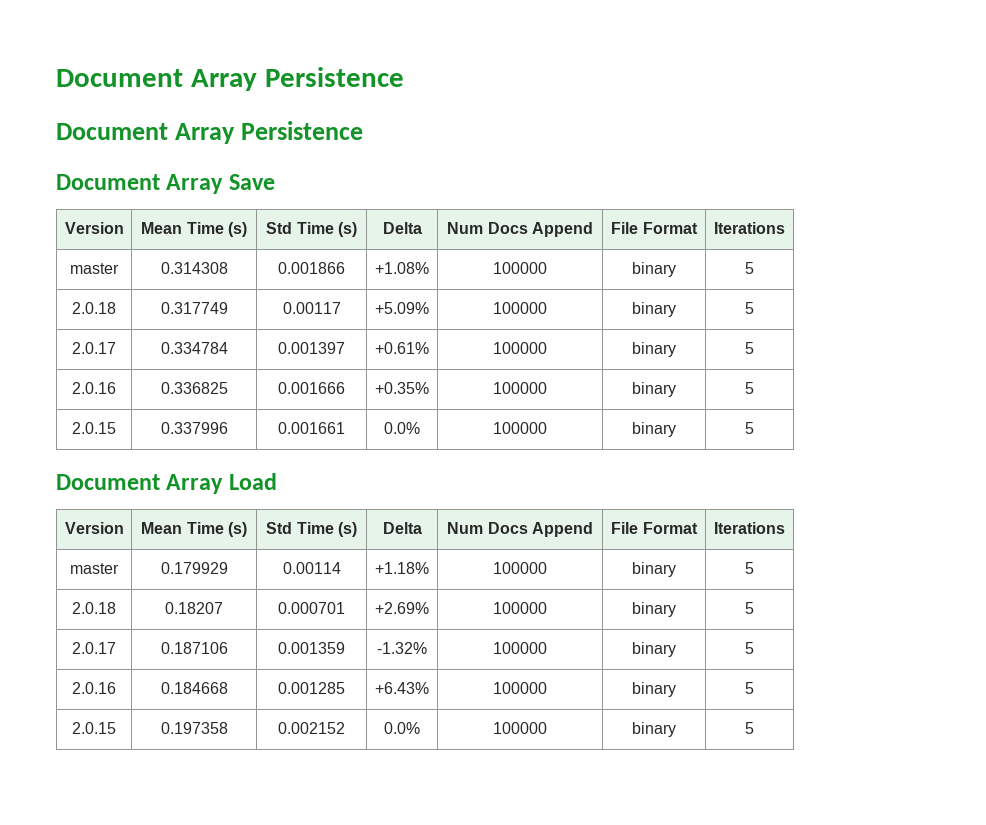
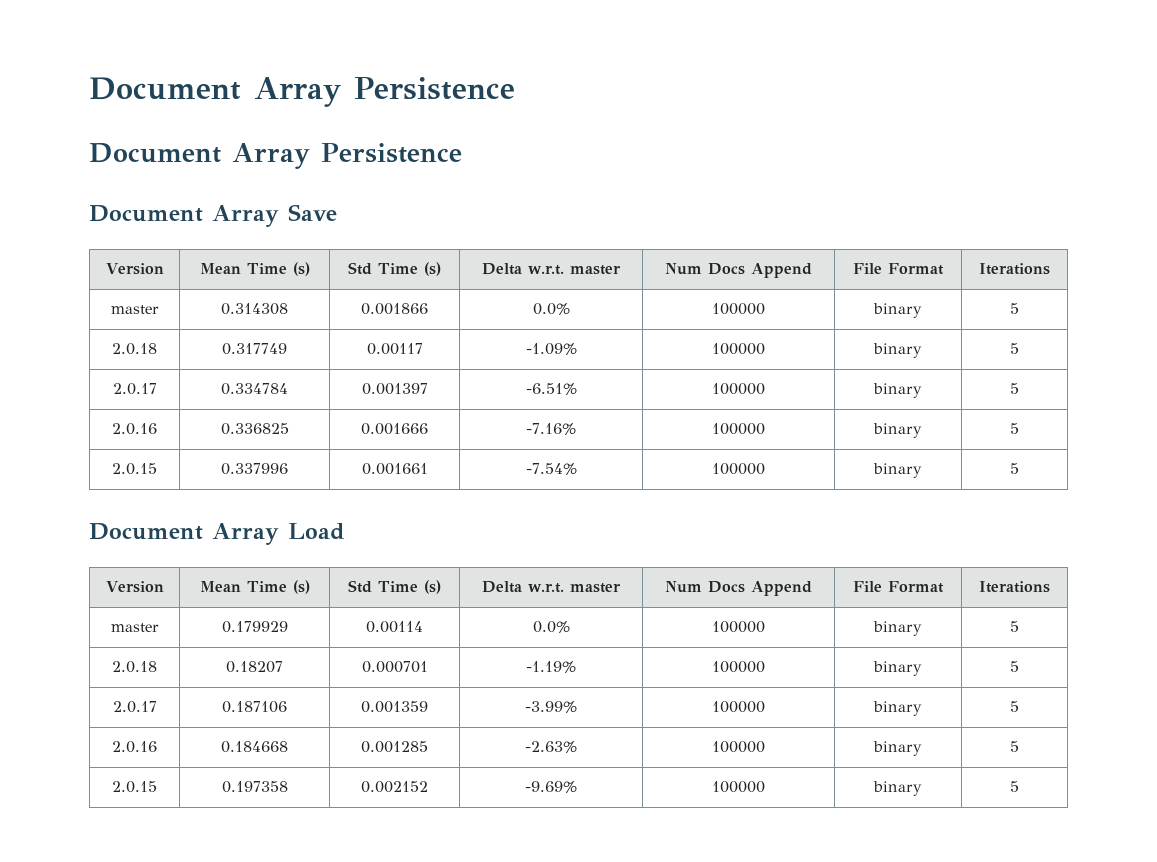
  Document Array Save
- Version | Mean Time (s) | Std Time (s) | Delta | Num Docs Append | File Format | Iterations
+ Version | Mean Time (s) | Std Time (s) | Delta w.r.t. master | Num Docs Append | File Format | Iterations
- master | 0.314308 | 0.001866 | +1.08% | 100000 | binary | 5
+ master | 0.314308 | 0.001866 | 0.0% | 100000 | binary | 5
- 2.0.18 | 0.317749 | 0.00117 | +5.09% | 100000 | binary | 5
+ 2.0.18 | 0.317749 | 0.00117 | -1.09% | 100000 | binary | 5
- 2.0.17 | 0.334784 | 0.001397 | +0.61% | 100000 | binary | 5
+ 2.0.17 | 0.334784 | 0.001397 | -6.51% | 100000 | binary | 5
- 2.0.16 | 0.336825 | 0.001666 | +0.35% | 100000 | binary | 5
+ 2.0.16 | 0.336825 | 0.001666 | -7.16% | 100000 | binary | 5
- 2.0.15 | 0.337996 | 0.001661 | 0.0% | 100000 | binary | 5
+ 2.0.15 | 0.337996 | 0.001661 | -7.54% | 100000 | binary | 5
  Document Array Load
- Version | Mean Time (s) | Std Time (s) | Delta | Num Docs Append | File Format | Iterations
+ Version | Mean Time (s) | Std Time (s) | Delta w.r.t. master | Num Docs Append | File Format | Iterations
- master | 0.179929 | 0.00114 | +1.18% | 100000 | binary | 5
+ master | 0.179929 | 0.00114 | 0.0% | 100000 | binary | 5
- 2.0.18 | 0.18207 | 0.000701 | +2.69% | 100000 | binary | 5
+ 2.0.18 | 0.18207 | 0.000701 | -1.19% | 100000 | binary | 5
- 2.0.17 | 0.187106 | 0.001359 | -1.32% | 100000 | binary | 5
+ 2.0.17 | 0.187106 | 0.001359 | -3.99% | 100000 | binary | 5
- 2.0.16 | 0.184668 | 0.001285 | +6.43% | 100000 | binary | 5
+ 2.0.16 | 0.184668 | 0.001285 | -2.63% | 100000 | binary | 5
- 2.0.15 | 0.197358 | 0.002152 | 0.0% | 100000 | binary | 5
+ 2.0.15 | 0.197358 | 0.002152 | -9.69% | 100000 | binary | 5

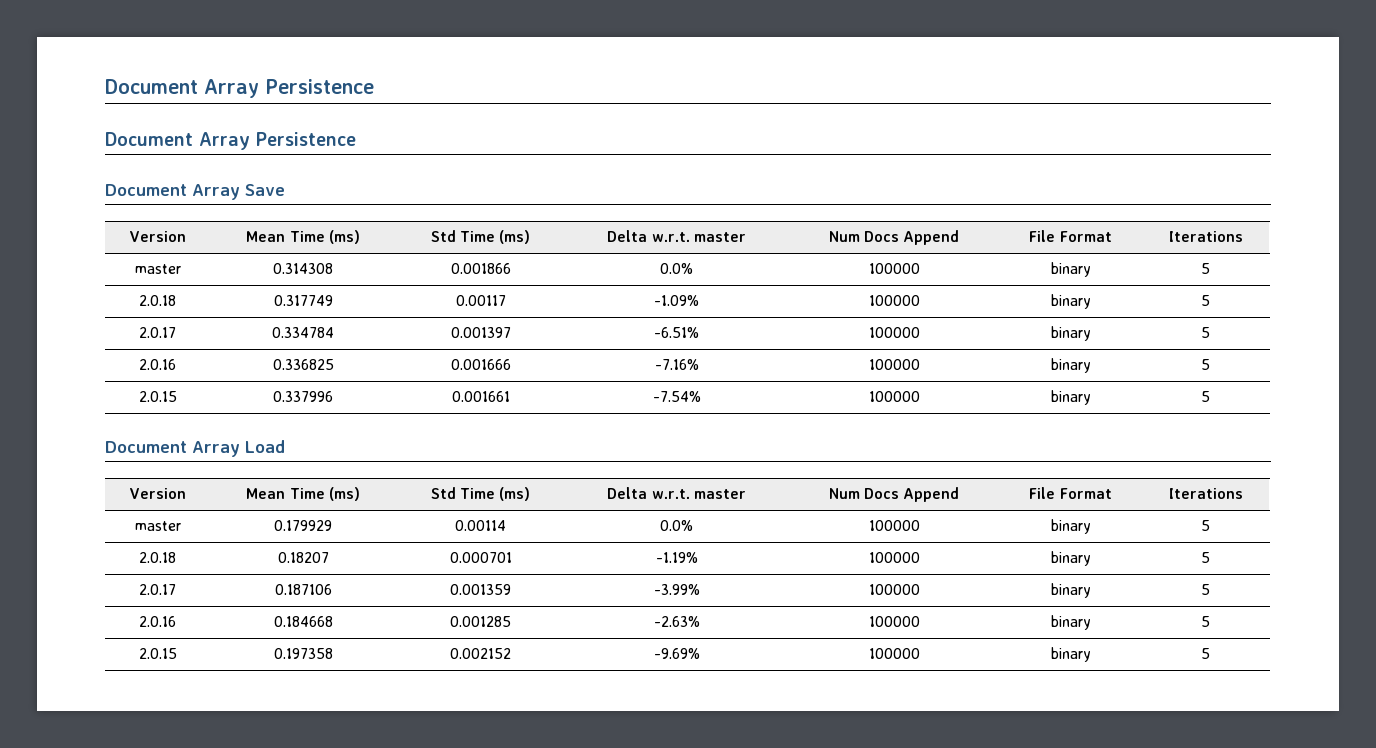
  Document Array Save
- Version | Mean Time (s) | Std Time (s) | Delta w.r.t. master | Num Docs Append | File Format | Iterations
+ Version | Mean Time (ms) | Std Time (ms) | Delta w.r.t. master | Num Docs Append | File Format | Iterations
  Document Array Load
- Version | Mean Time (s) | Std Time (s) | Delta w.r.t. master | Num Docs Append | File Format | Iterations
+ Version | Mean Time (ms) | Std Time (ms) | Delta w.r.t. master | Num Docs Append | File Format | Iterations

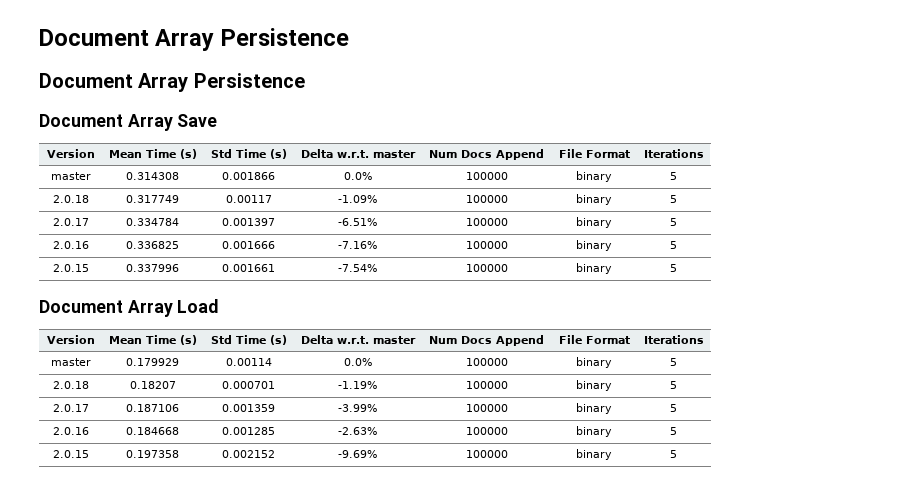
  Document Array Save
- Version | Mean Time (ms) | Std Time (ms) | Delta w.r.t. master | Num Docs Append | File Format | Iterations
+ Version | Mean Time (s) | Std Time (s) | Delta w.r.t. master | Num Docs Append | File Format | Iterations
  Document Array Load
- Version | Mean Time (ms) | Std Time (ms) | Delta w.r.t. master | Num Docs Append | File Format | Iterations
+ Version | Mean Time (s) | Std Time (s) | Delta w.r.t. master | Num Docs Append | File Format | Iterations

